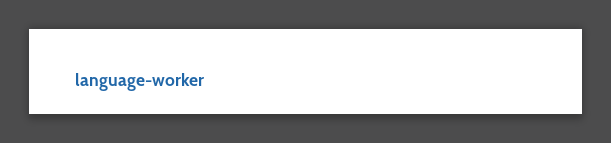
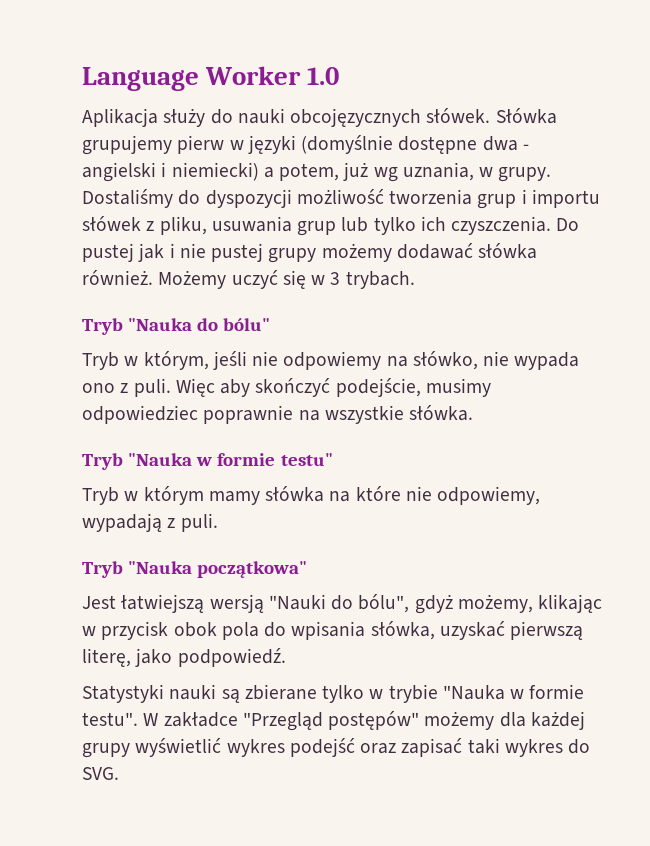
- language-worker
+ Language Worker 1.0
+ Aplikacja służy do nauki obcojęzycznych słówek. Słówka grupujemy pierw w języki (domyślnie dostępne dwa - angielski i niemiecki) a potem, już wg uznania, w grupy. Dostaliśmy do dyspozycji możliwość tworzenia grup i importu słówek z pliku, usuwania grup lub tylko ich czyszczenia. Do pustej jak i nie pustej grupy możemy dodawać słówka również. Możemy uczyć się w 3 trybach.
+ Tryb "Nauka do bólu"
+ Tryb w którym, jeśli nie odpowiemy na słówko, nie wypada ono z puli. Więc aby skończyć podejście, musimy odpowiedziec poprawnie na wszystkie słówka.
+ Tryb "Nauka w formie testu"
+ Tryb w którym mamy słówka na które nie odpowiemy, wypadają z puli.
+ Tryb "Nauka początkowa"
+ Jest łatwiejszą wersją "Nauki do bólu", gdyż możemy, klikając w przycisk obok pola do wpisania słówka, uzyskać pierwszą literę, jako podpowiedź.
+ Statystyki nauki są zbierane tylko w trybie "Nauka w formie testu". W zakładce "Przegląd postępów" możemy dla każdej grupy wyświetlić wykres podejść oraz zapisać taki wykres do SVG.

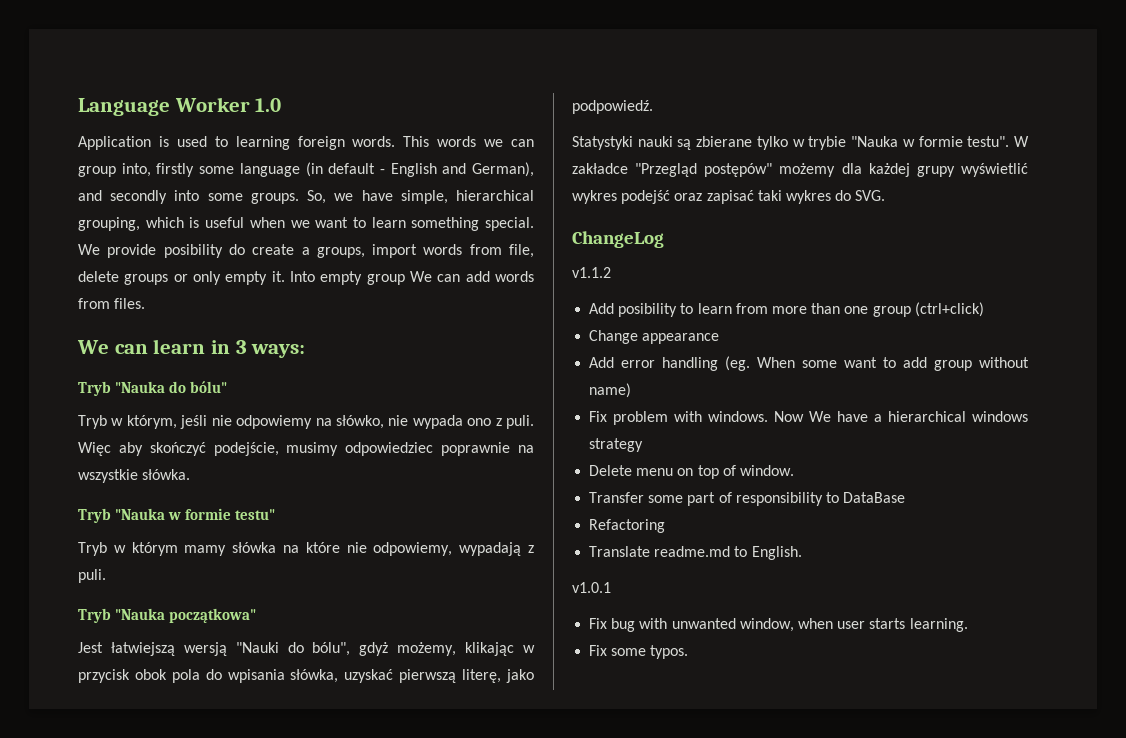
- Aplikacja służy do nauki obcojęzycznych słówek. Słówka grupujemy pierw w języki (domyślnie dostępne dwa - angielski i niemiecki) a potem, już wg uznania, w grupy. Dostaliśmy do dyspozycji możliwość tworzenia grup i importu słówek z pliku, usuwania grup lub tylko ich czyszczenia. Do pustej jak i nie pustej grupy możemy dodawać słówka również. Możemy uczyć się w 3 trybach.
+ Application is used to learning foreign words. This words we can group into, firstly some language (in default - English and German), and secondly into some groups. So, we have simple, hierarchical grouping, which is useful when we want to learn something special. We provide posibility do create a groups, import words from file, delete groups or only empty it. Into empty group We can add words from files.
+ We can learn in 3 ways:
+ ChangeLog
+ v1.1.2
+ Add posibility to learn from more than one group (ctrl+click)
+ Change appearance
+ Add error handling (eg. When some want to add group without name)
+ Fix problem with windows. Now We have a hierarchical windows strategy
+ Delete menu on top of window.
+ Transfer some part of responsibility to DataBase
+ Refactoring
+ Translate readme.md to English.
+ v1.0.1
+ Fix bug with unwanted window, when user starts learning.
+ Fix some typos.

